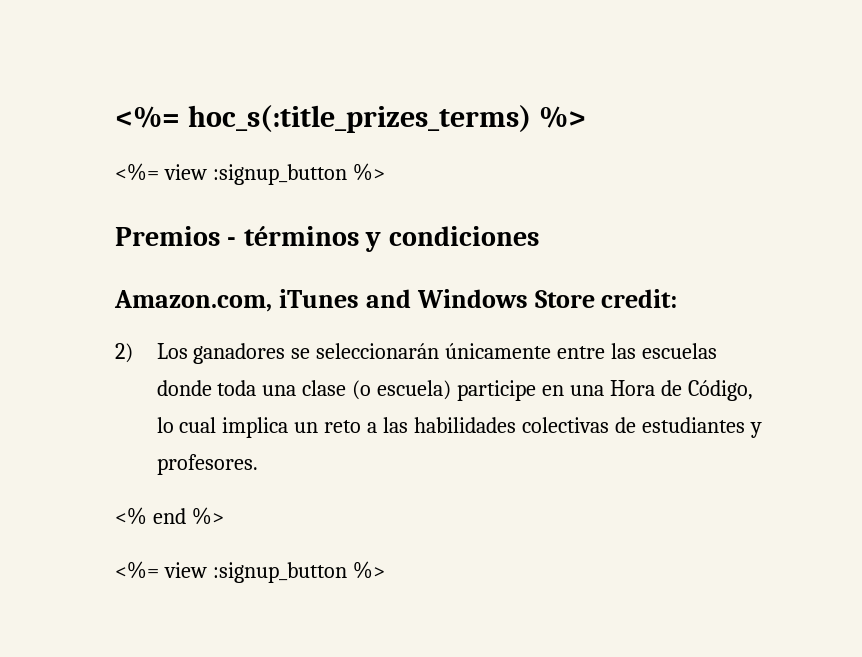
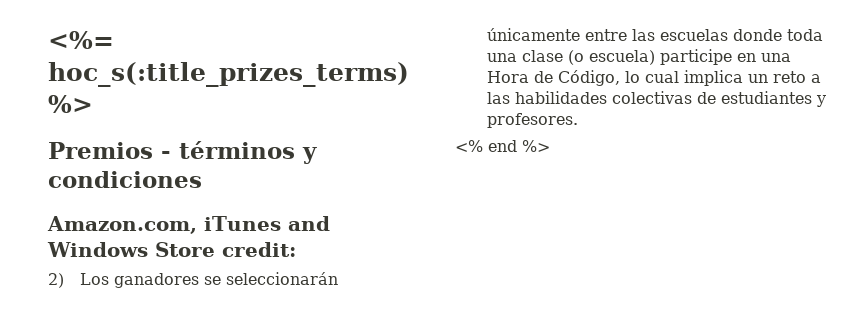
  <%= hoc_s(:title_prizes_terms) %>
- <%= view :signup_button %>
  <% end %>
- <%= view :signup_button %>

